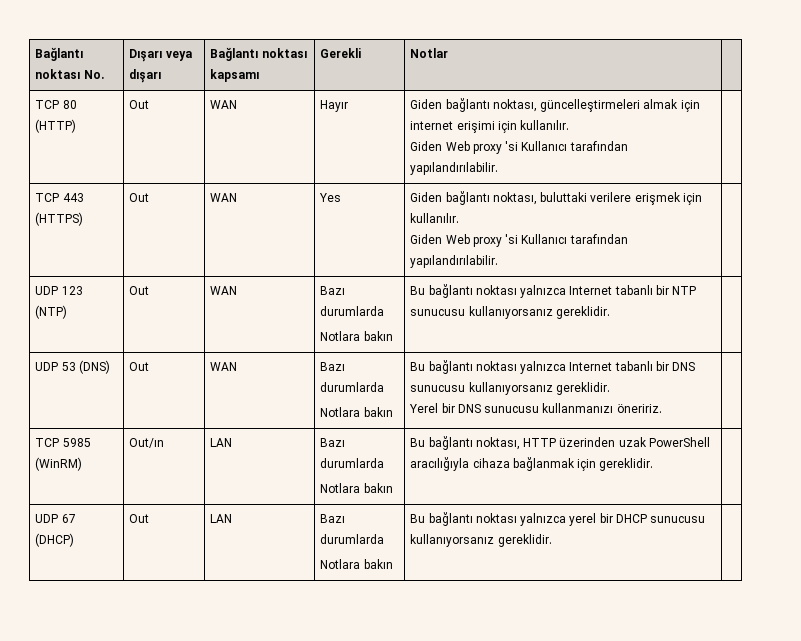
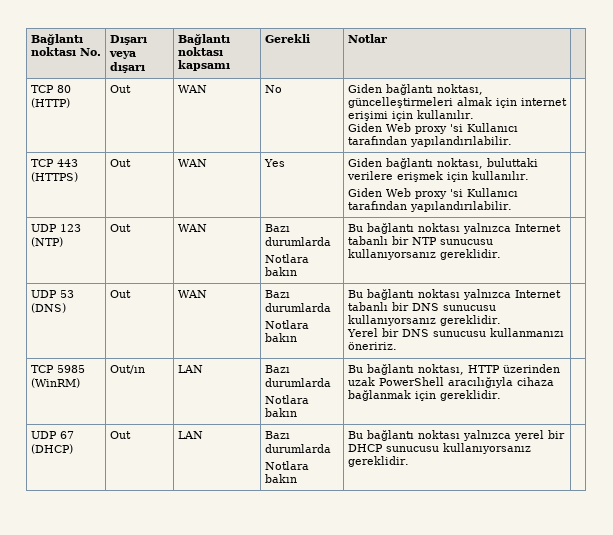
- TCP 80 (HTTP) | Out | WAN | Hayır | Giden bağlantı noktası, güncelleştirmeleri almak için internet erişimi için kullanılır.
+ TCP 80 (HTTP) | Out | WAN | No | Giden bağlantı noktası, güncelleştirmeleri almak için internet erişimi için kullanılır.

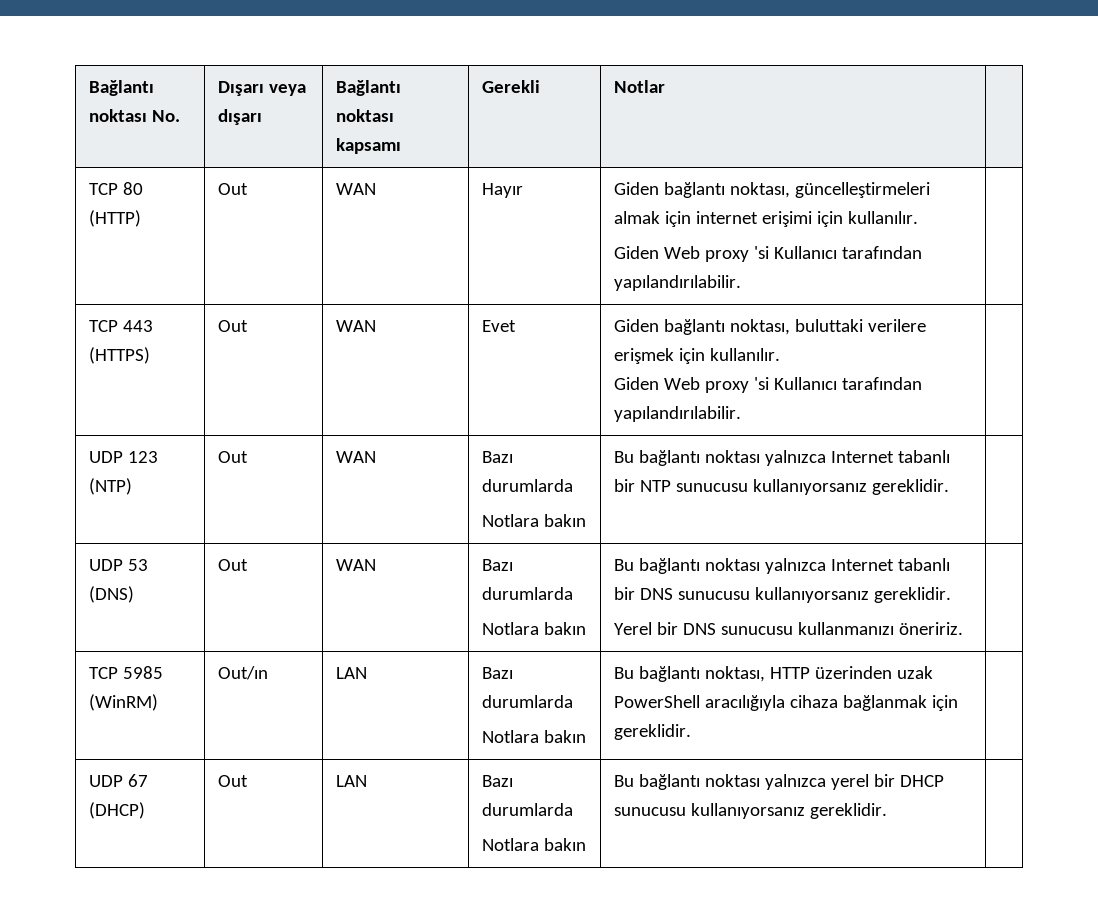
- TCP 80 (HTTP) | Out | WAN | No | Giden bağlantı noktası, güncelleştirmeleri almak için internet erişimi için kullanılır.
+ TCP 80 (HTTP) | Out | WAN | Hayır | Giden bağlantı noktası, güncelleştirmeleri almak için internet erişimi için kullanılır.
- TCP 443 (HTTPS) | Out | WAN | Yes | Giden bağlantı noktası, buluttaki verilere erişmek için kullanılır.
+ TCP 443 (HTTPS) | Out | WAN | Evet | Giden bağlantı noktası, buluttaki verilere erişmek için kullanılır.

